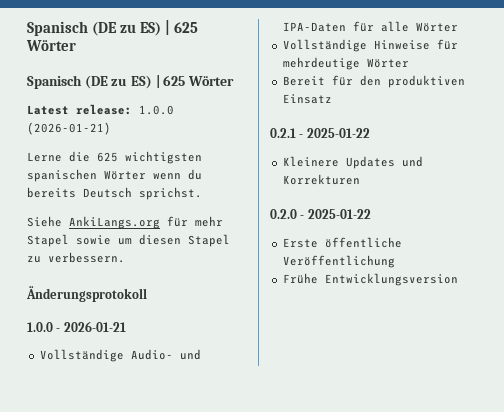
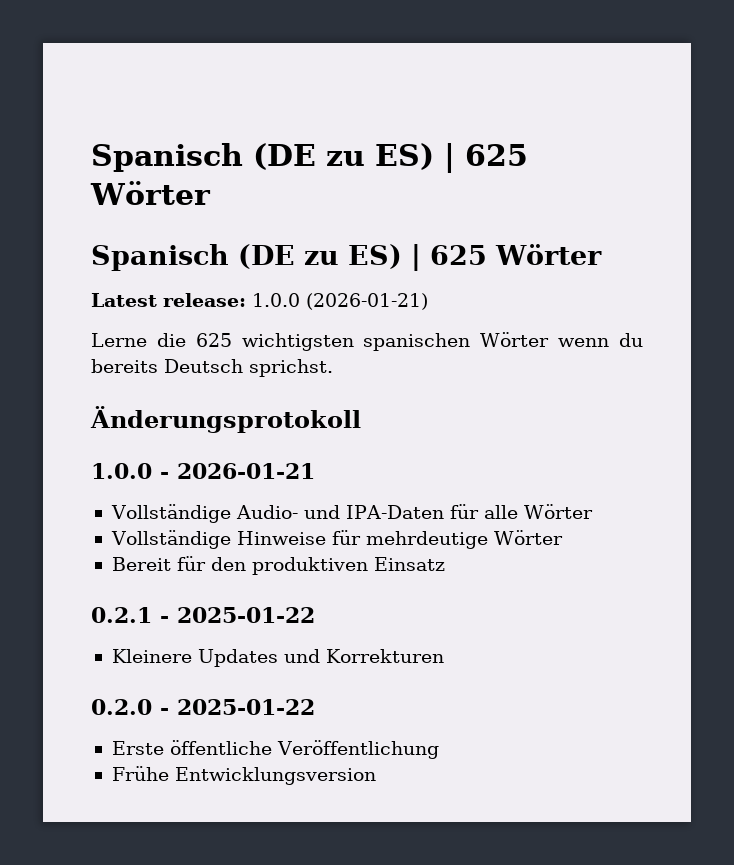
- Siehe AnkiLangs.org für mehr Stapel sowie um diesen Stapel zu verbessern.

